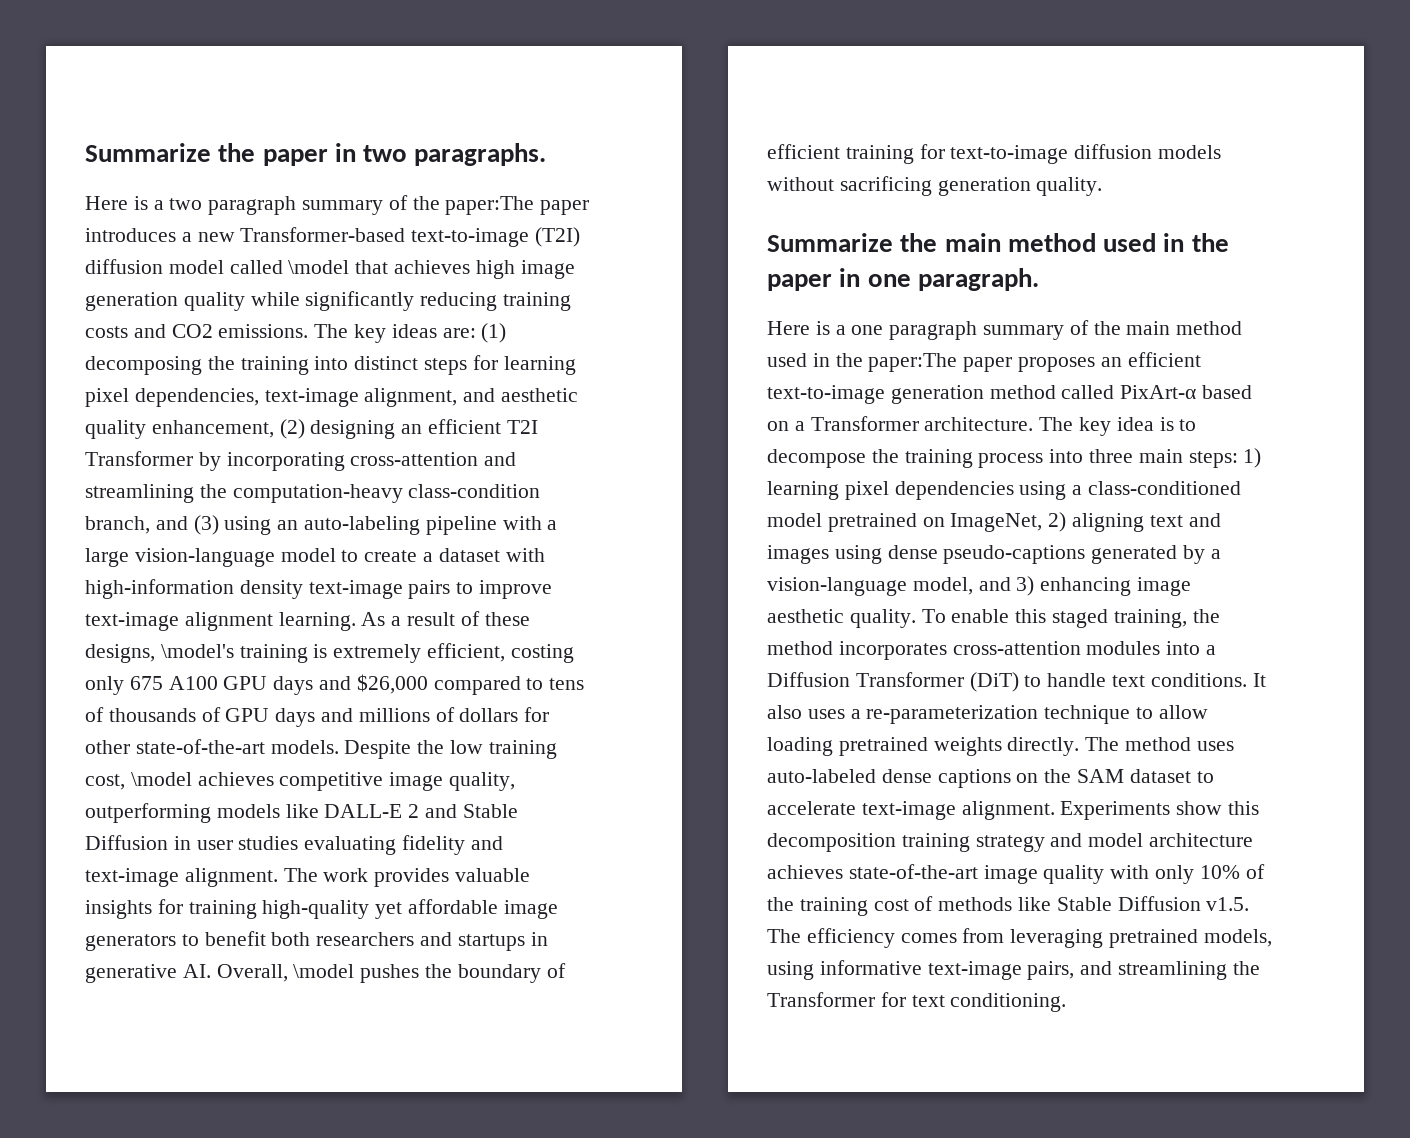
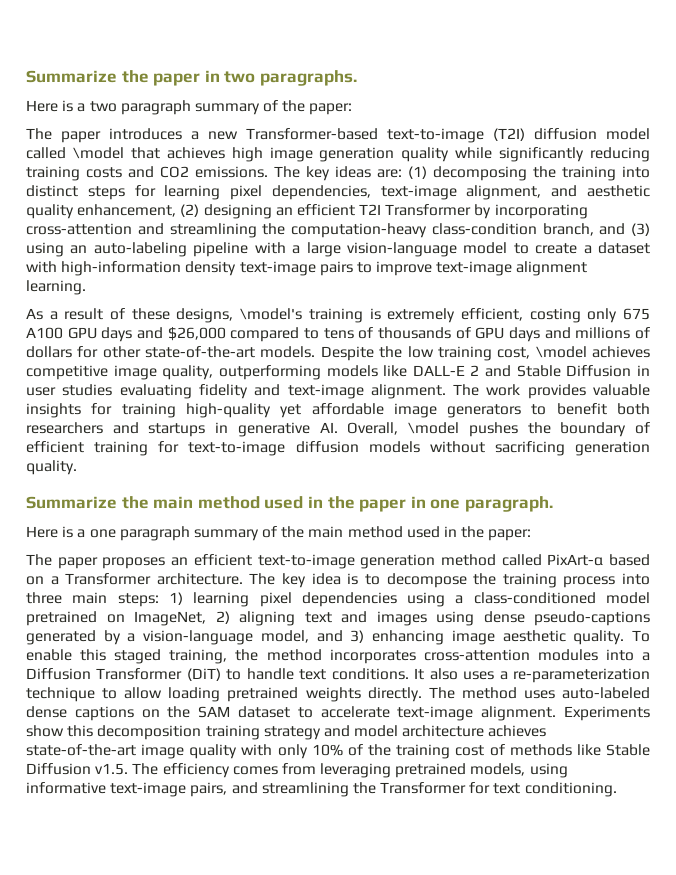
- Here is a two paragraph summary of the paper:The paper introduces a new Transformer-based text-to-image (T2I) diffusion model called \model that achieves high image generation quality while significantly reducing training costs and CO2 emissions.
+ Here is a two paragraph summary of the paper:
+ The paper introduces a new Transformer-based text-to-image (T2I) diffusion model called \model that achieves high image generation quality while significantly reducing training costs and CO2 emissions.
- (1) decomposing the training into distinct steps for learning pixel dependencies, text-image alignment, and aesthetic quality enhancement, (2) designing an efficient T2I Transformer by incorporating cross-attention and streamlining the computation-heavy class-condition branch, and (3) using an auto-labeling pipeline with a large vision-language model to create a dataset with high-information density text-image pairs to improve text-image alignment learning. As a result of these designs, \model's training is extremely efficient, costing only 675 A100 GPU days and $26,000 compared to tens of thousands of GPU days and millions of dollars for other state-of-the-art models.
+ (1) decomposing the training into distinct steps for learning pixel dependencies, text-image alignment, and aesthetic quality enhancement, (2) designing an efficient T2I Transformer by incorporating cross-attention and streamlining the computation-heavy class-condition branch, and (3) using an auto-labeling pipeline with a large vision-language model to create a dataset with high-information density text-image pairs to improve text-image alignment learning.
+ As a result of these designs, \model's training is extremely efficient, costing only 675 A100 GPU days and $26,000 compared to tens of thousands of GPU days and millions of dollars for other state-of-the-art models.
- Here is a one paragraph summary of the main method used in the paper:The paper proposes an efficient text-to-image generation method called PixArt-α based on a Transformer architecture.
+ Here is a one paragraph summary of the main method used in the paper:
+ The paper proposes an efficient text-to-image generation method called PixArt-α based on a Transformer architecture.

